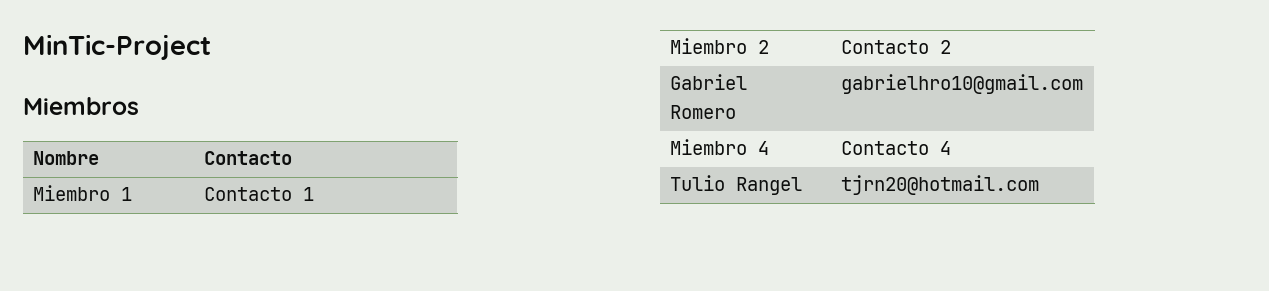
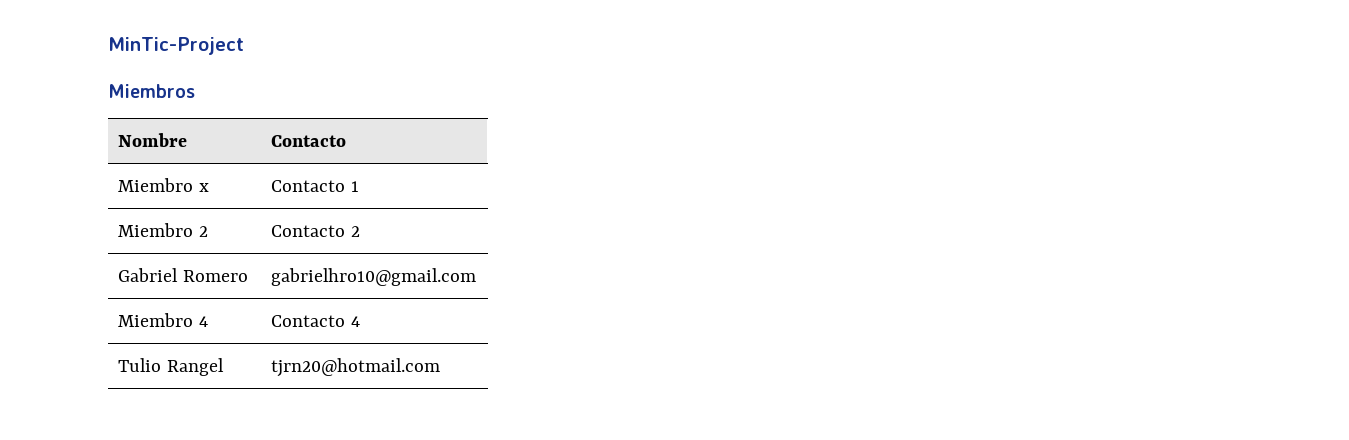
- Miembro 1 | Contacto 1
+ Miembro x | Contacto 1

